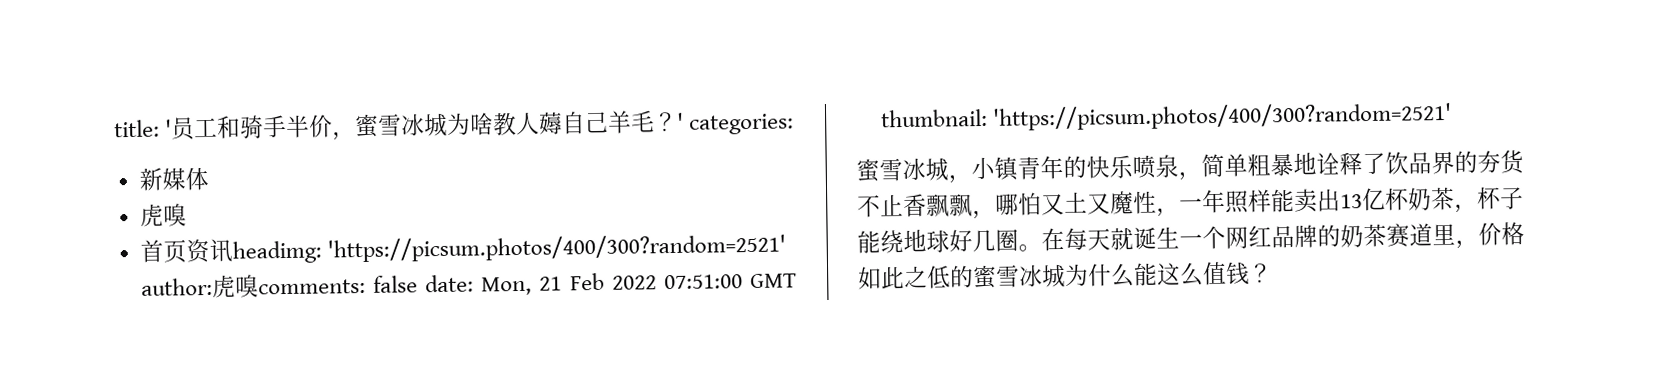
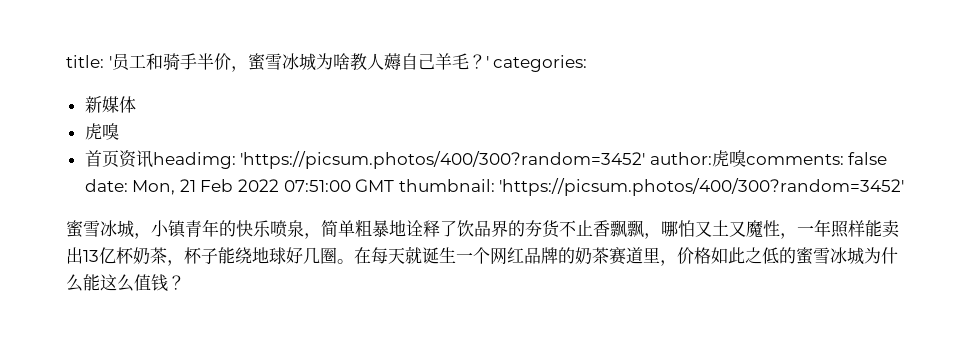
- 首页资讯headimg: 'https://picsum.photos/400/300?random=2521' author:虎嗅comments: false date: Mon, 21 Feb 2022 07:51:00 GMT thumbnail: 'https://picsum.photos/400/300?random=2521'
+ 首页资讯headimg: 'https://picsum.photos/400/300?random=3452' author:虎嗅comments: false date: Mon, 21 Feb 2022 07:51:00 GMT thumbnail: 'https://picsum.photos/400/300?random=3452'

